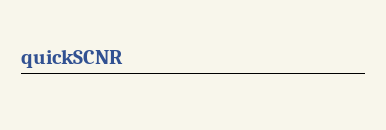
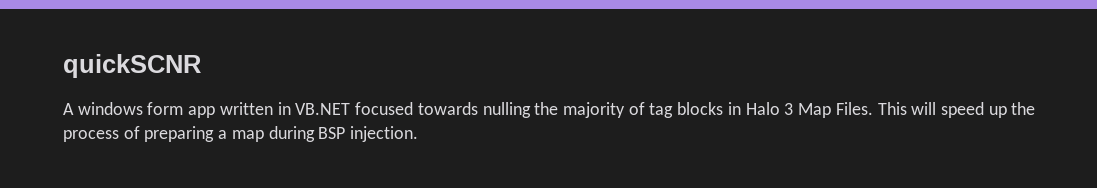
+ A windows form app written in VB.NET focused towards nulling the majority of tag blocks in Halo 3 Map Files. This will speed up the process of preparing a map during BSP injection.

